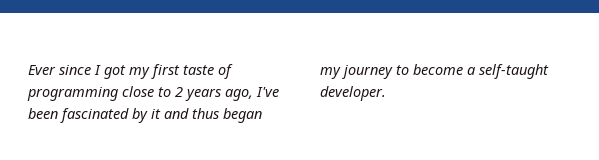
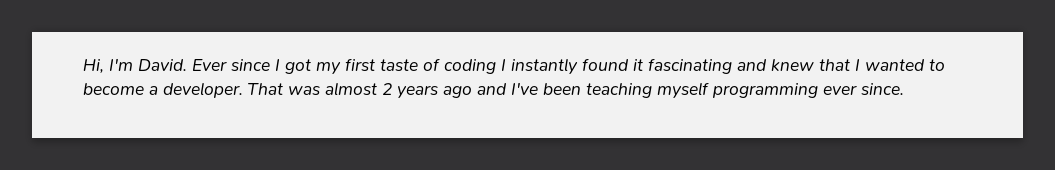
+ Hi, I'm David.
- Ever since I got my first taste of programming close to 2 years ago, I've been fascinated by it and thus began my journey to become a self-taught developer.
+ Ever since I got my first taste of coding I instantly found it fascinating and knew that I wanted to become a developer. That was almost 2 years ago and I've been teaching myself programming ever since.

